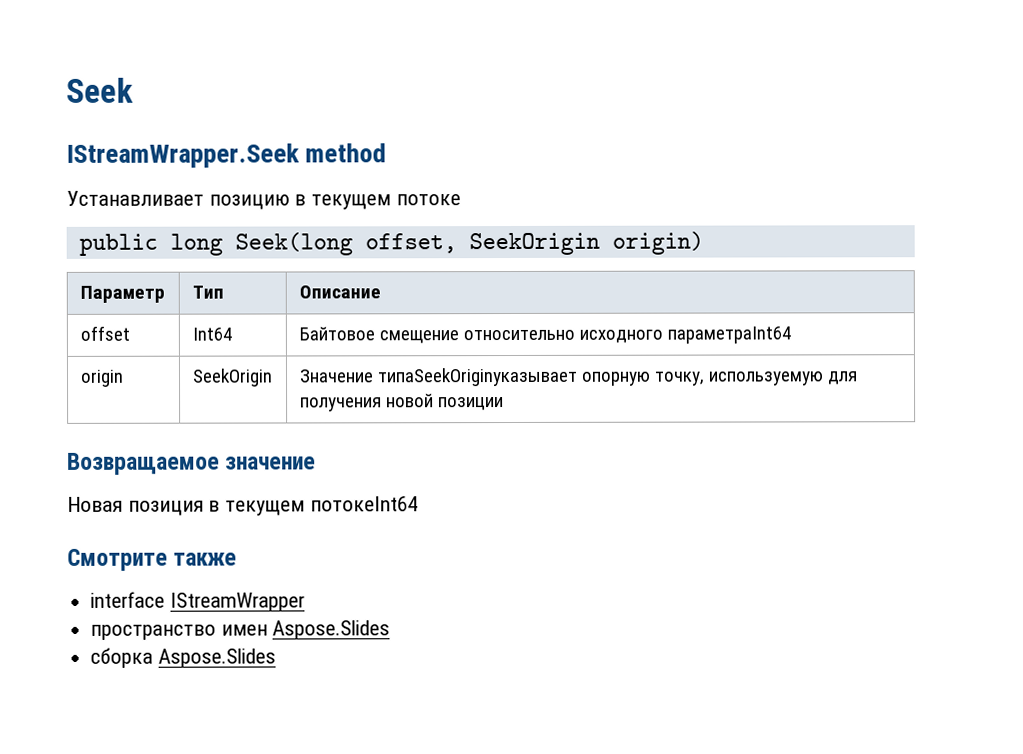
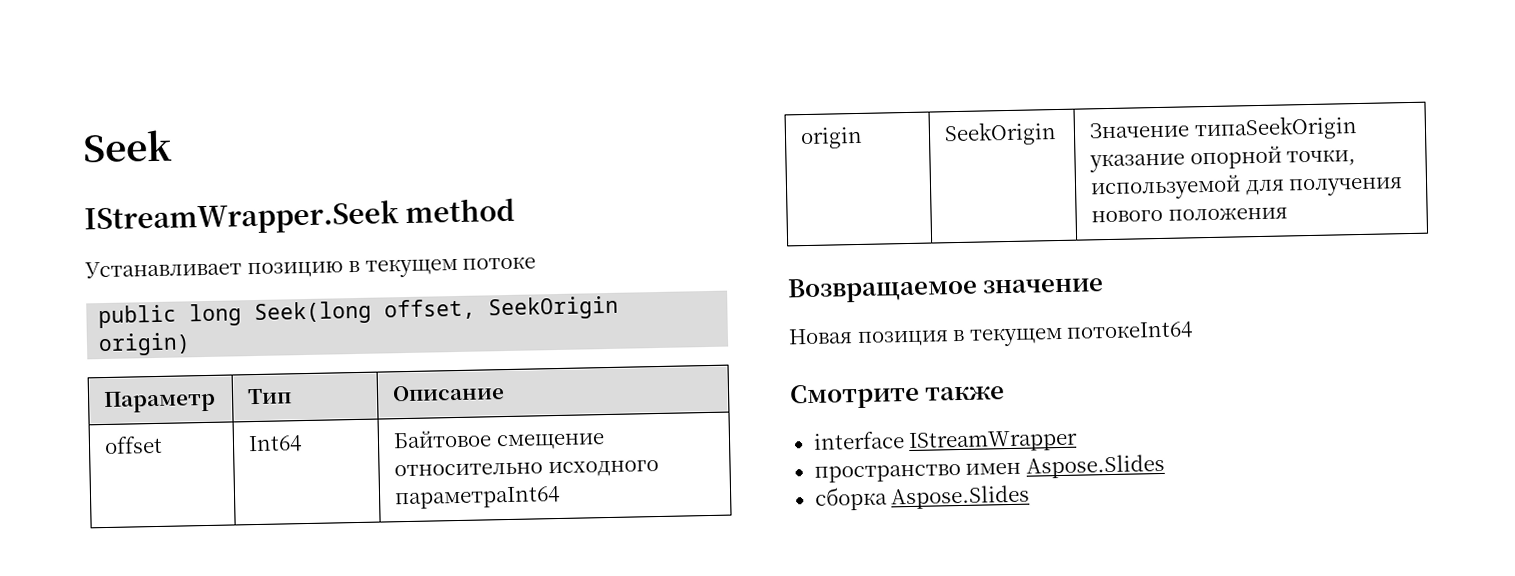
- origin | SeekOrigin | Значение типаSeekOriginуказывает опорную точку, используемую для получения новой позиции
+ origin | SeekOrigin | Значение типаSeekOrigin указание опорной точки, используемой для получения нового положения

